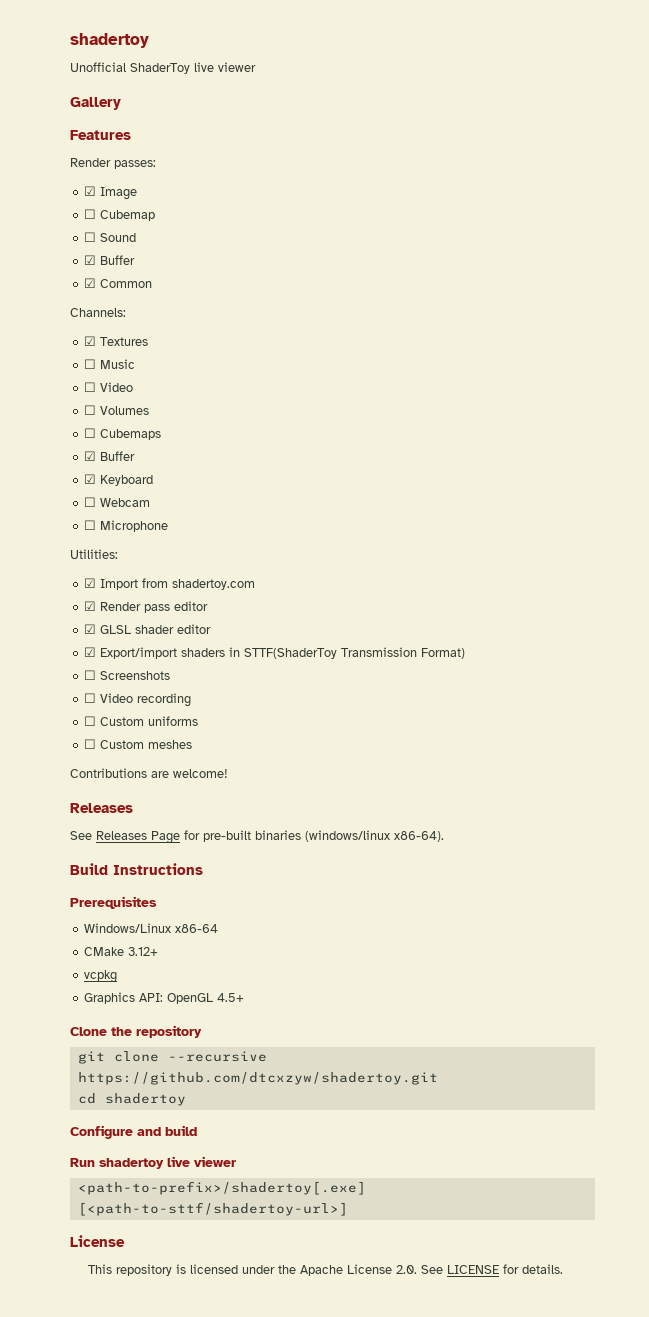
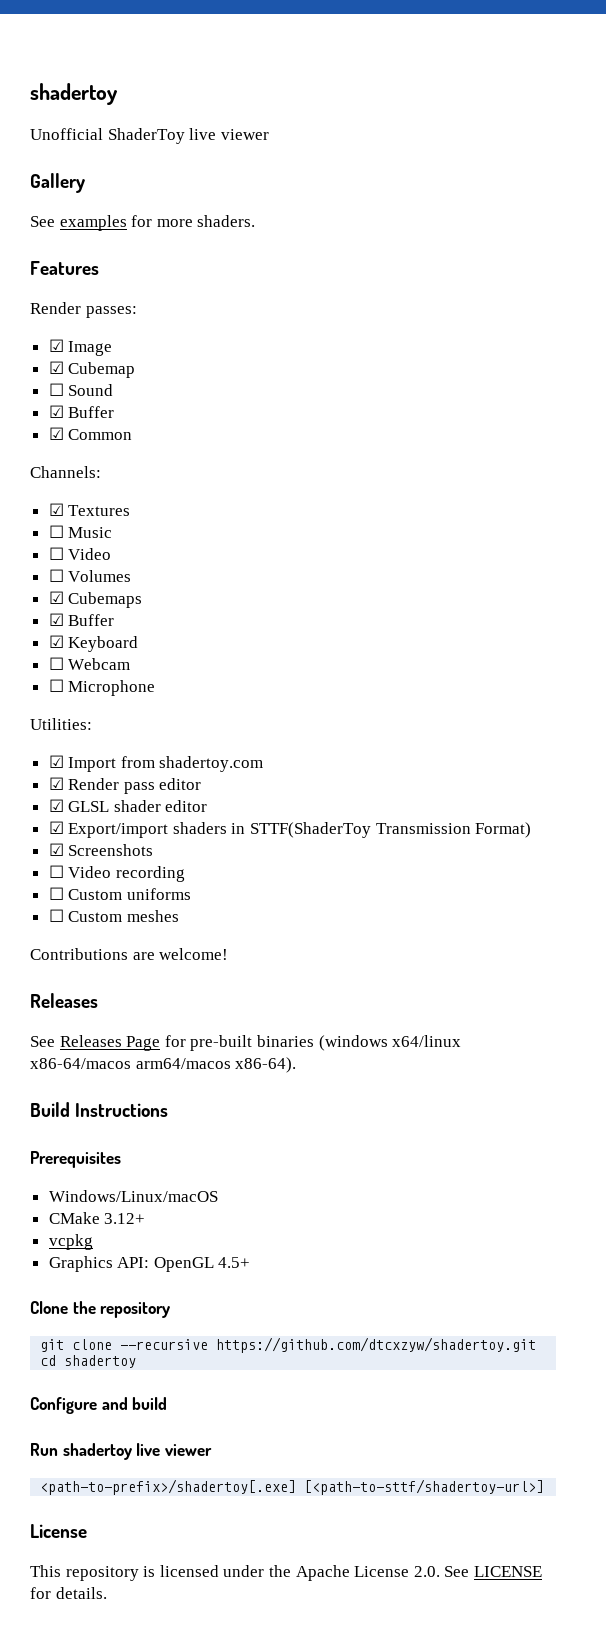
+ See examples for more shaders.
- ☐ Cubemap
+ ☑ Cubemap
- ☐ Cubemaps
+ ☑ Cubemaps
- ☐ Screenshots
+ ☑ Screenshots
- See Releases Page for pre-built binaries (windows/linux x86-64).
+ See Releases Page for pre-built binaries (windows x64/linux x86-64/macos arm64/macos x86-64).
- Windows/Linux x86-64
+ Windows/Linux/macOS

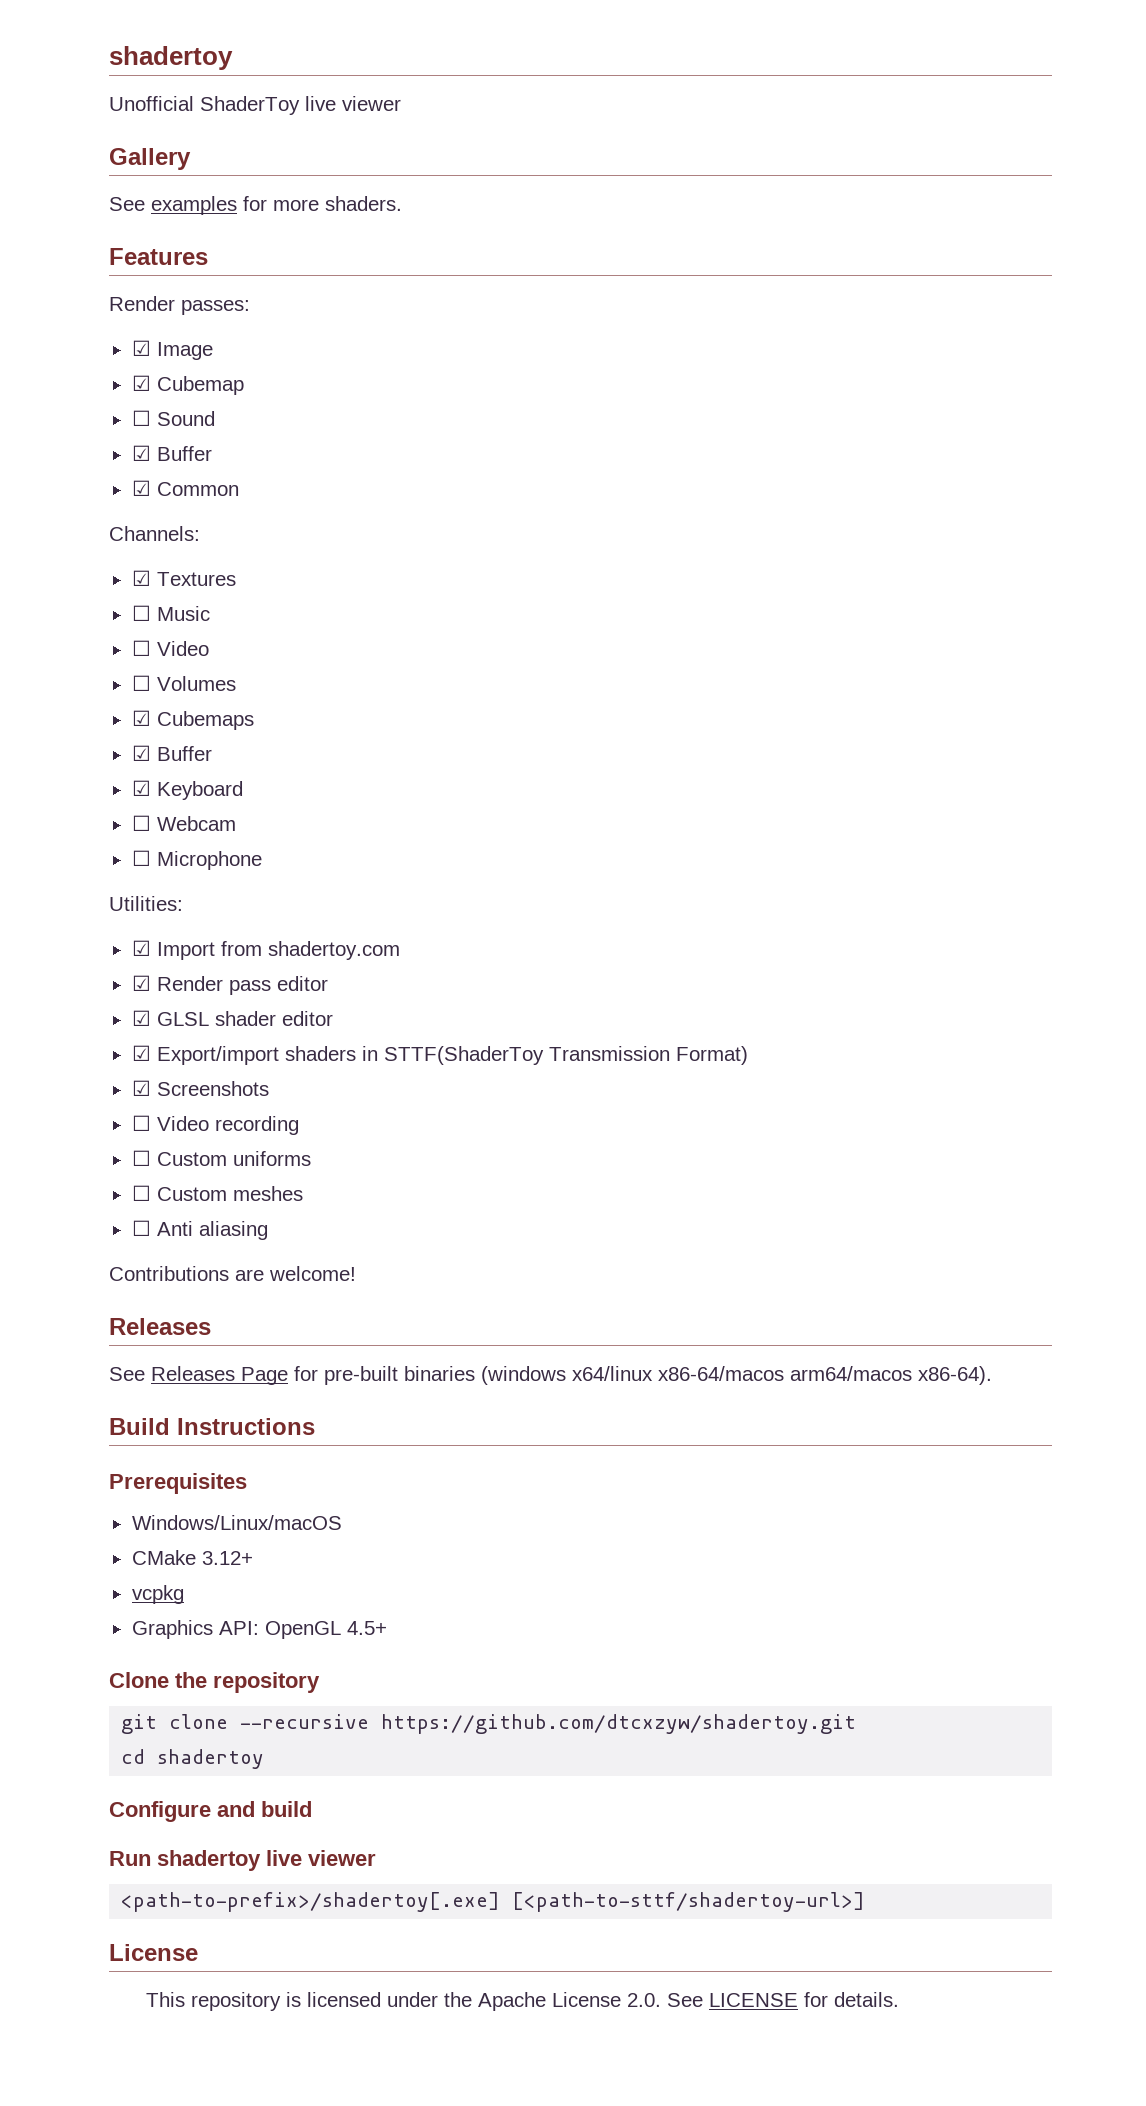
+ ☐ Anti aliasing

